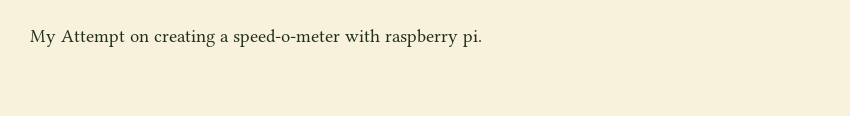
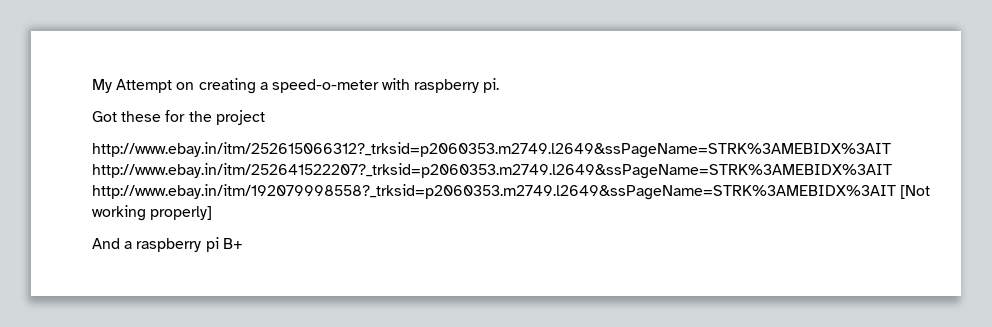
+ Got these for the project
+ http://www.ebay.in/itm/252615066312?_trksid=p2060353.m2749.l2649&ssPageName=STRK%3AMEBIDX%3AIT http://www.ebay.in/itm/252641522207?_trksid=p2060353.m2749.l2649&ssPageName=STRK%3AMEBIDX%3AIT http://www.ebay.in/itm/192079998558?_trksid=p2060353.m2749.l2649&ssPageName=STRK%3AMEBIDX%3AIT [Not working properly]
+ And a raspberry pi B+

